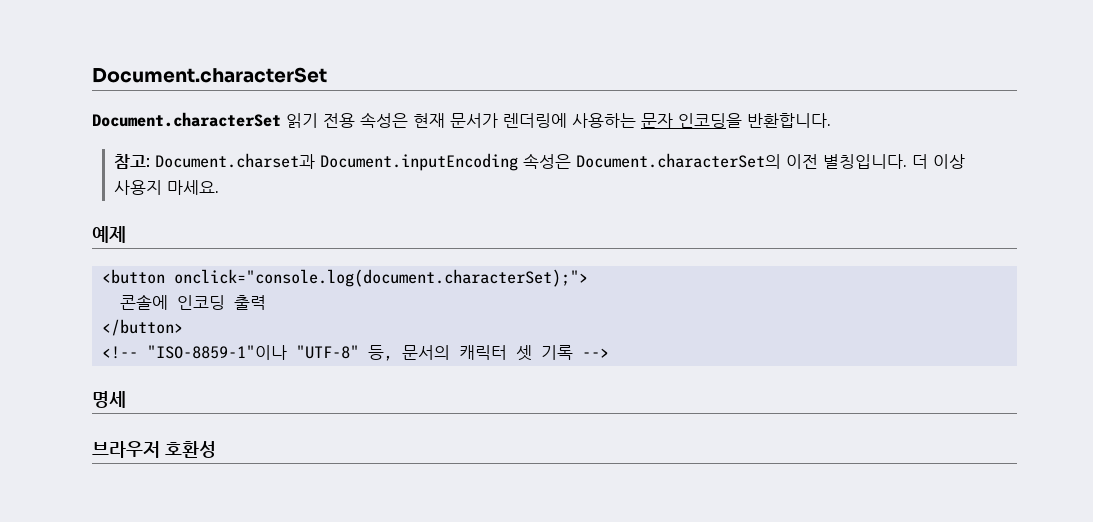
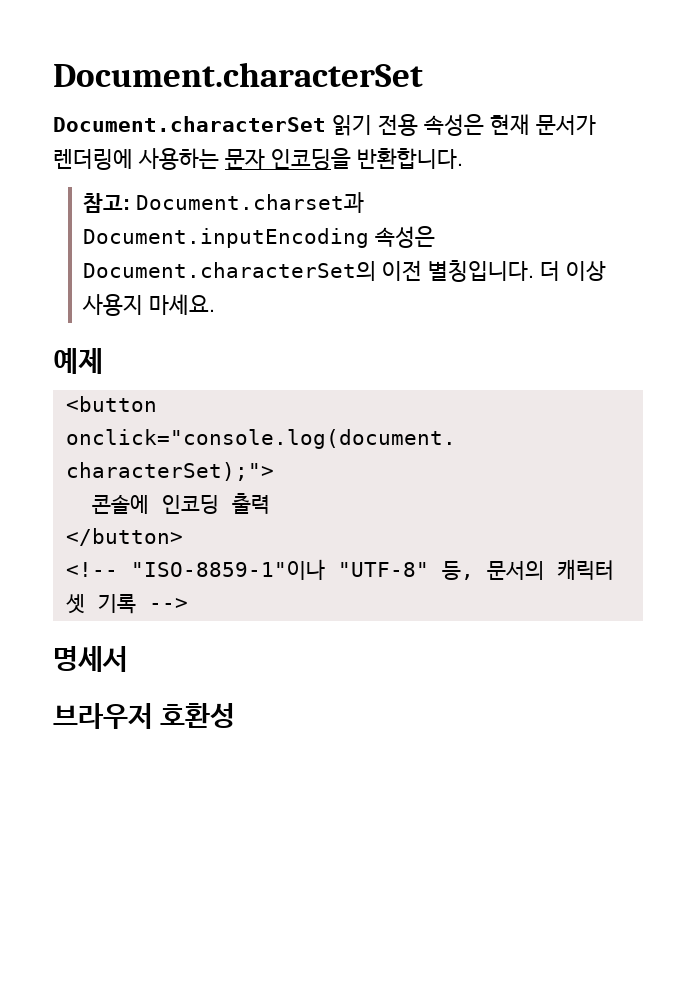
- 명세
+ 명세서

